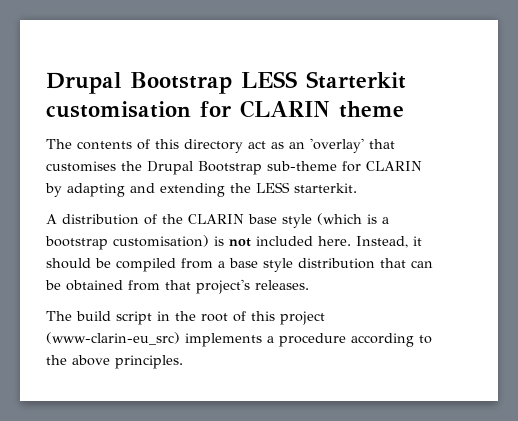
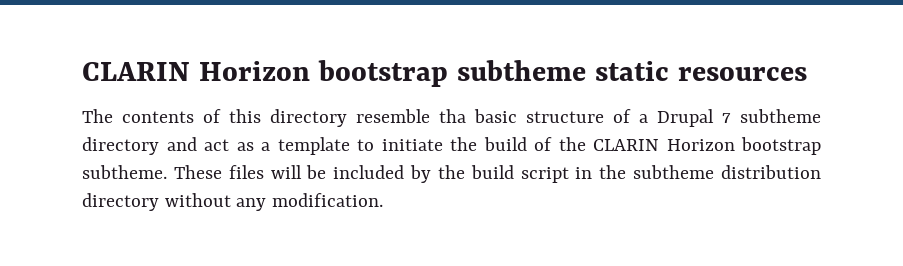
- Drupal Bootstrap LESS Starterkit customisation for CLARIN theme
+ CLARIN Horizon bootstrap subtheme static resources
- The contents of this directory act as an 'overlay' that customises the Drupal Bootstrap sub-theme for CLARIN by adapting and extending the LESS starterkit.
- A distribution of the CLARIN base style (which is a bootstrap customisation) is not included here. Instead, it should be compiled from a base style distribution that can be obtained from that project's releases.
- The build script in the root of this project (www-clarin-eu_src) implements a procedure according to the above principles.
+ The contents of this directory resemble tha basic structure of a Drupal 7 subtheme directory and act as a template to initiate the build of the CLARIN Horizon bootstrap subtheme. These files will be included by the build script in the subtheme distribution directory without any modification.

